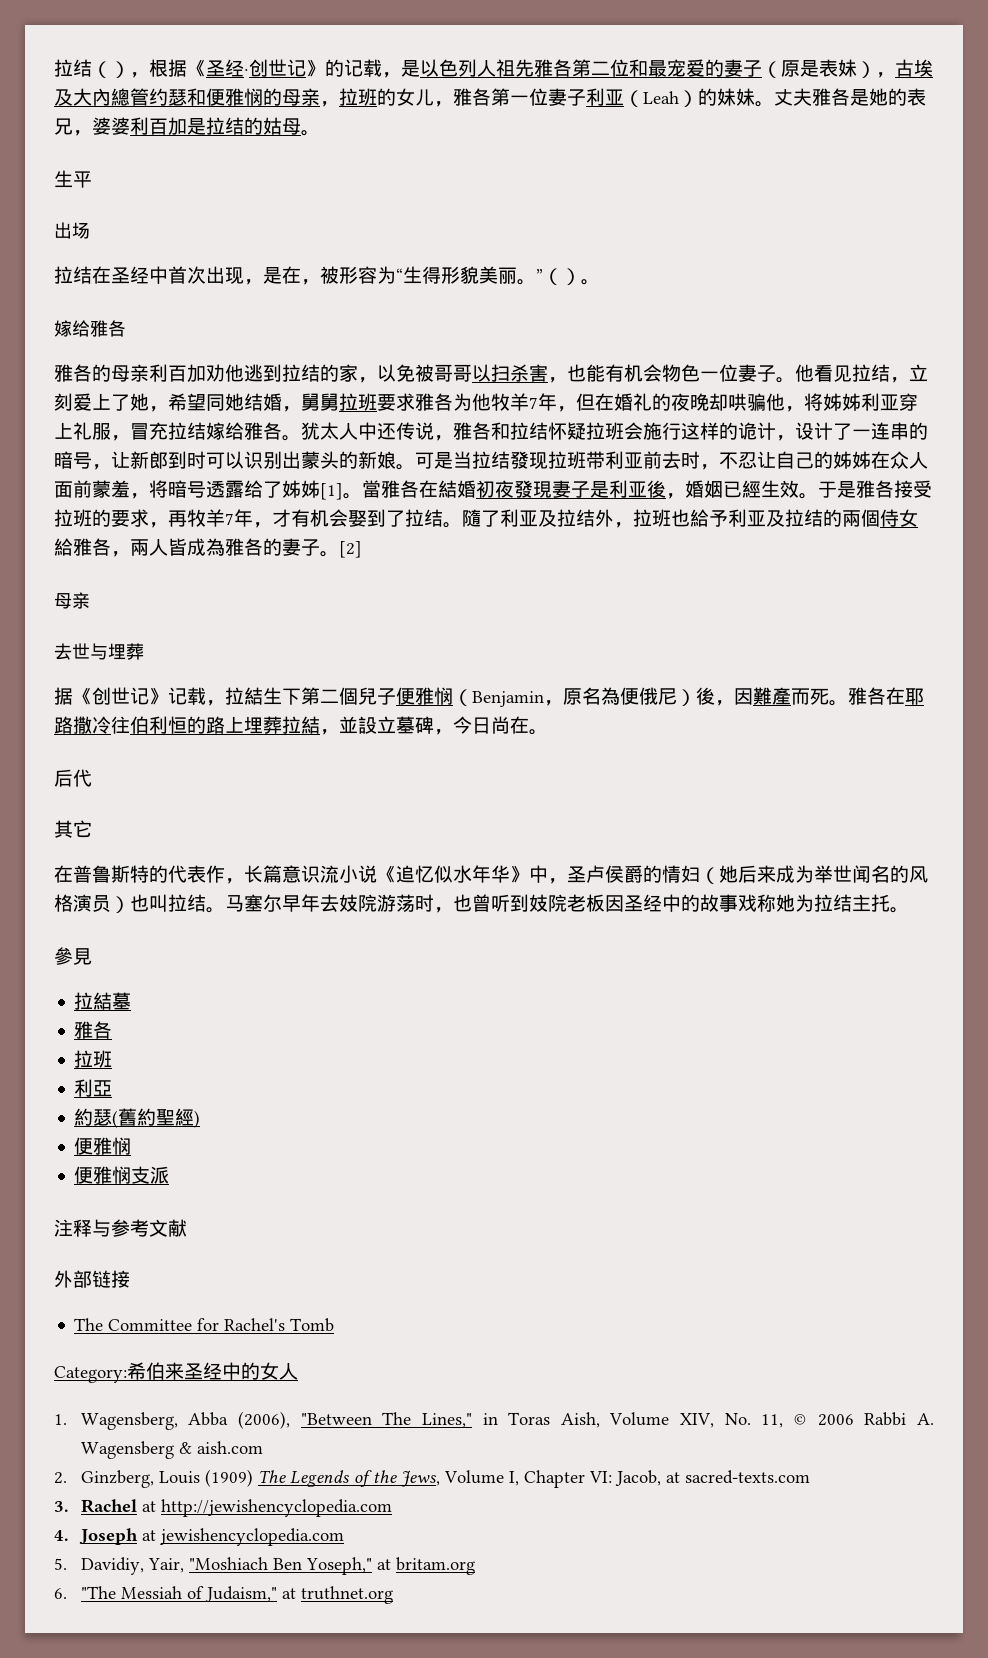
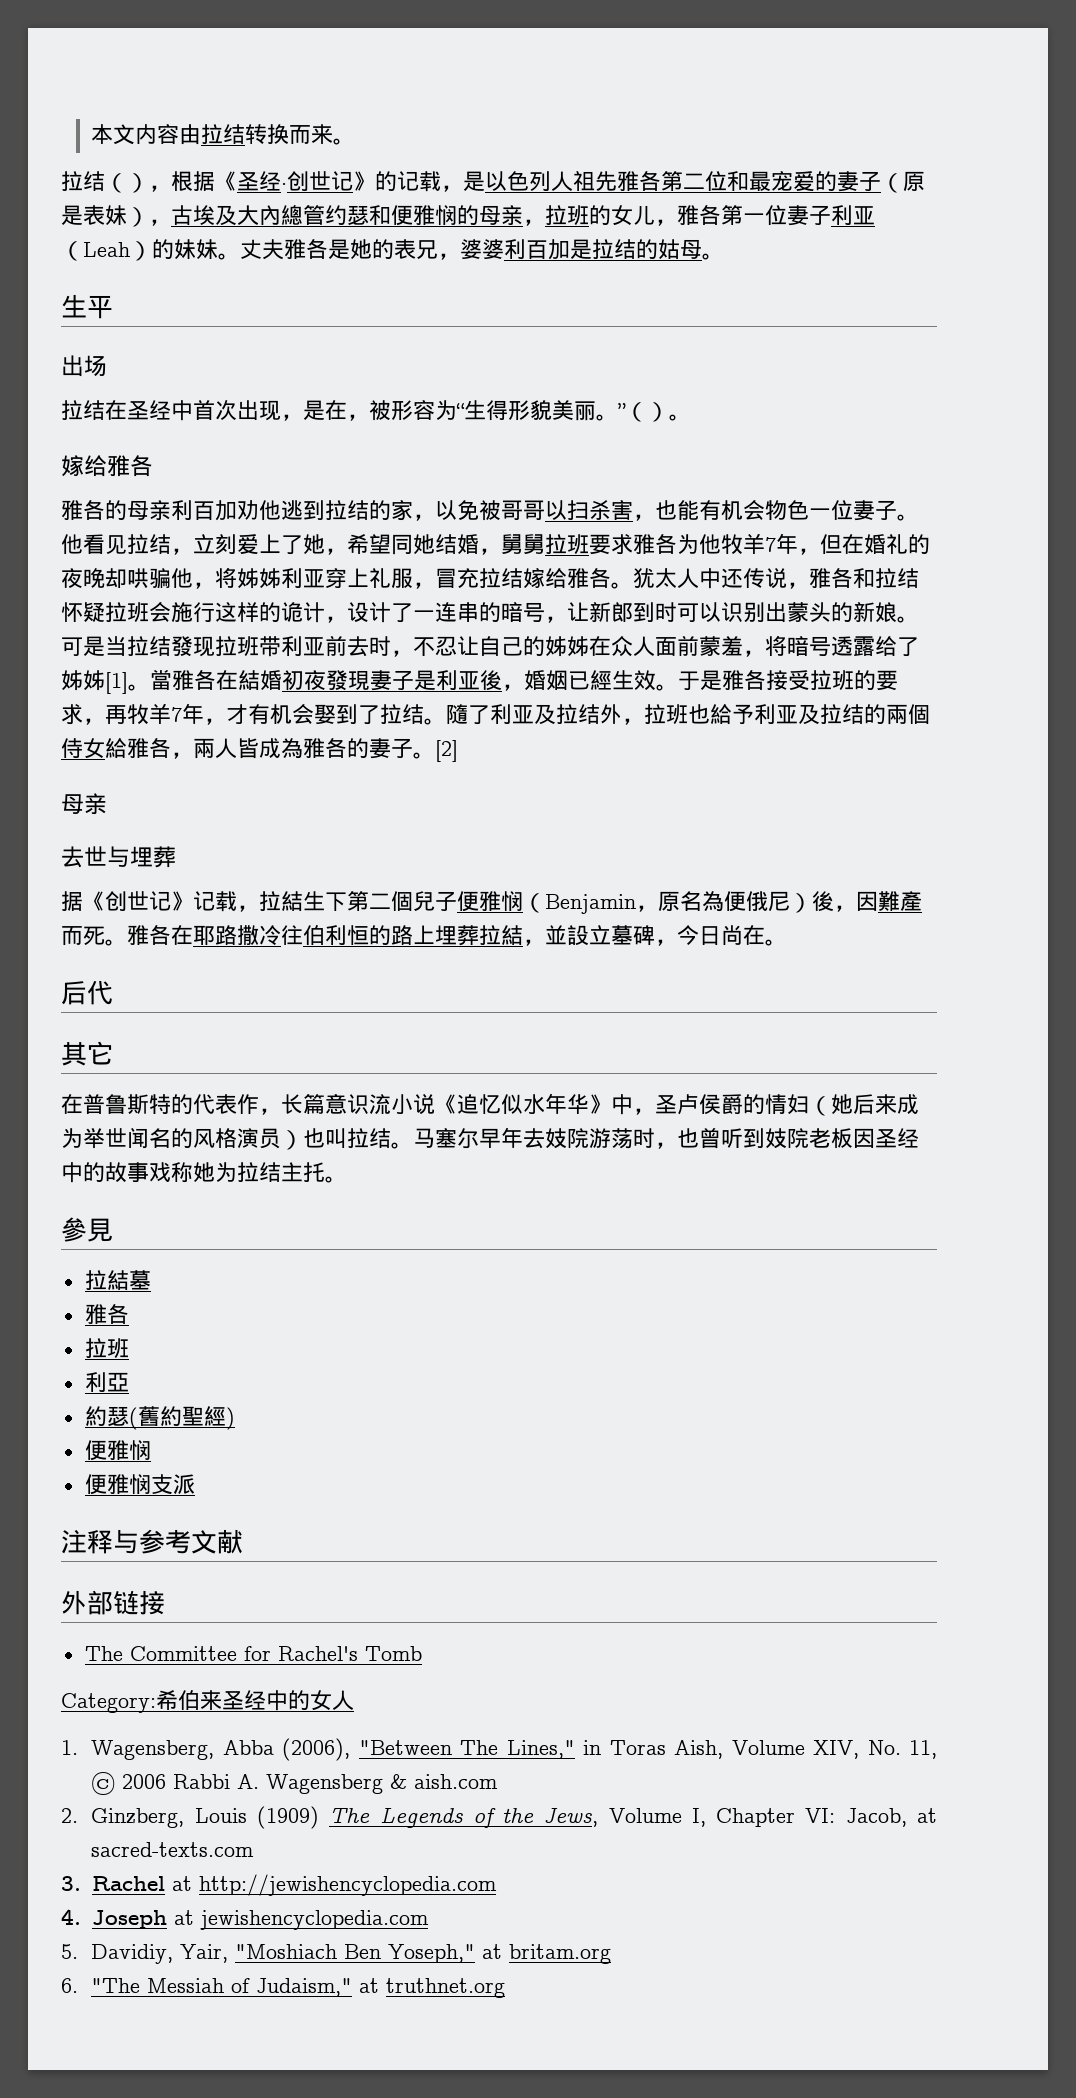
+ 本文内容由拉结转换而来。

